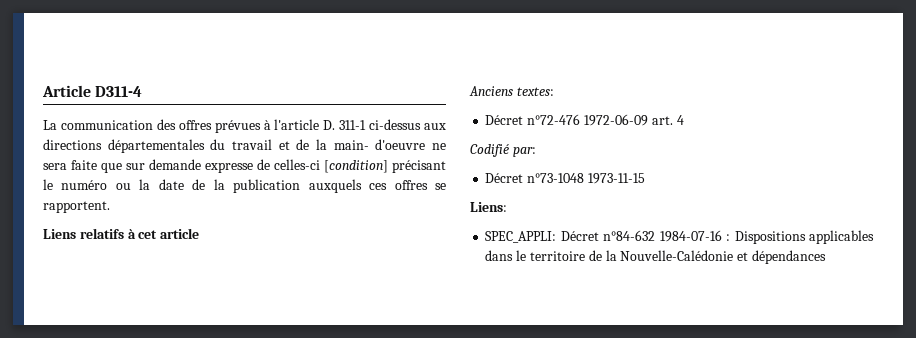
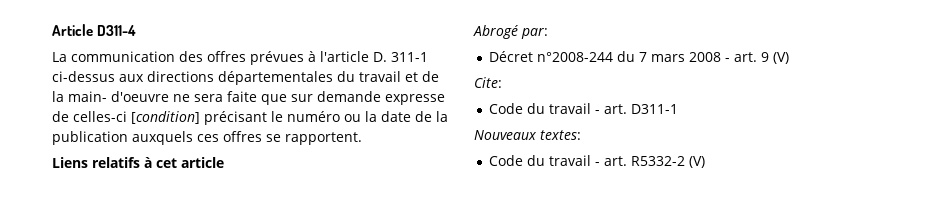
- Anciens textes:
- Décret n°72-476 1972-06-09 art. 4
- Codifié par:
- Décret n°73-1048 1973-11-15
- Liens:
- SPEC_APPLI: Décret n°84-632 1984-07-16 : Dispositions applicables dans le territoire de la Nouvelle-Calédonie et dépendances
+ Abrogé par:
+ Décret n°2008-244 du 7 mars 2008 - art. 9 (V)
+ Cite:
+ Code du travail - art. D311-1
+ Nouveaux textes:
+ Code du travail - art. R5332-2 (V)

